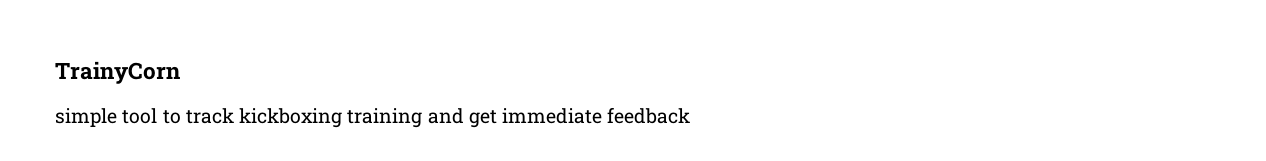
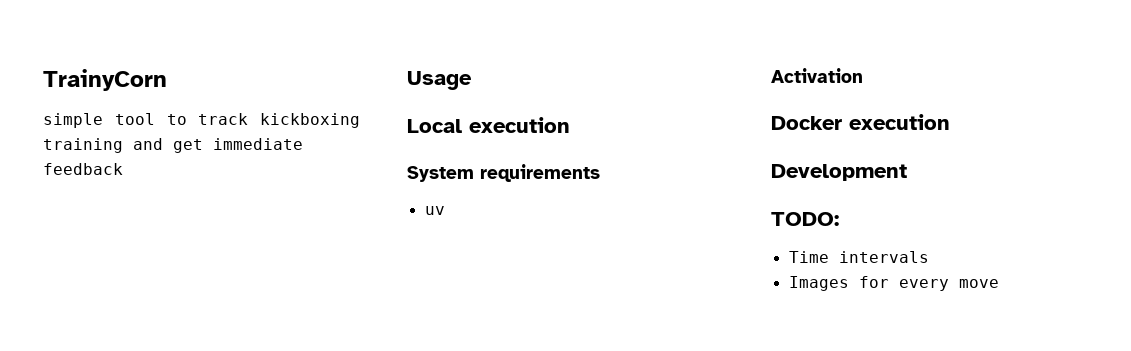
+ Usage
+ Local execution
+ System requirements
+ uv
+ Activation
+ Docker execution
+ Development
+ TODO:
+ Time intervals
+ Images for every move

